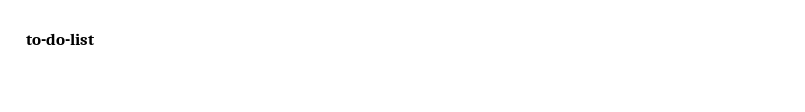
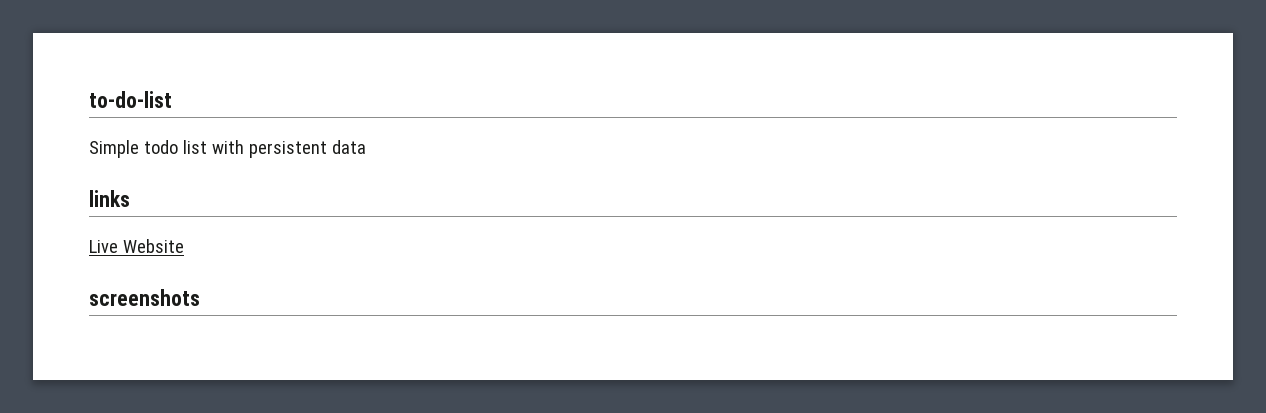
+ Simple todo list with persistent data
+ links
+ Live Website
+ screenshots

